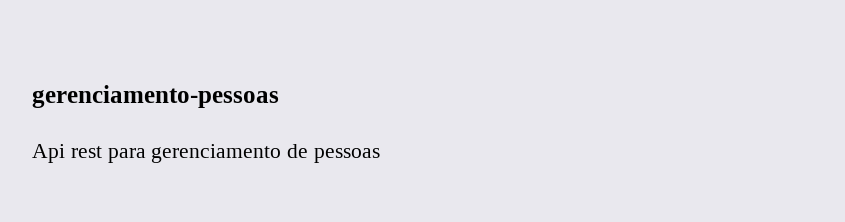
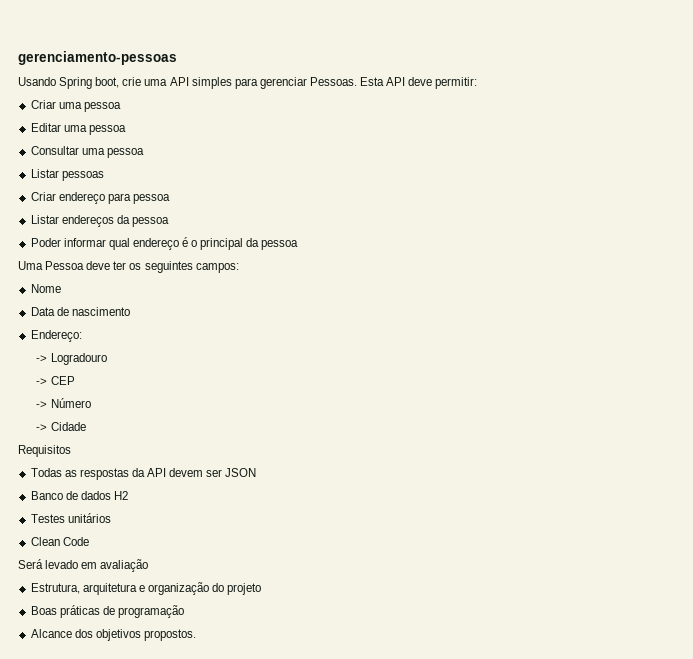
- Api rest para gerenciamento de pessoas
+ Usando Spring boot, crie uma API simples para gerenciar Pessoas. Esta API deve permitir:
+ Criar uma pessoa
+ Editar uma pessoa
+ Consultar uma pessoa
+ Listar pessoas
+ Criar endereço para pessoa
+ Listar endereços da pessoa
+ Poder informar qual endereço é o principal da pessoa
+ Uma Pessoa deve ter os seguintes campos:
+ Nome
+ Data de nascimento
+ Endereço:
+ -> Logradouro
+ -> CEP
+ -> Número
+ -> Cidade
+ Requisitos
+ Todas as respostas da API devem ser JSON
+ Banco de dados H2
+ Testes unitários
+ Clean Code
+ Será levado em avaliação
+ Estrutura, arquitetura e organização do projeto
+ Boas práticas de programação
+ Alcance dos objetivos propostos.

